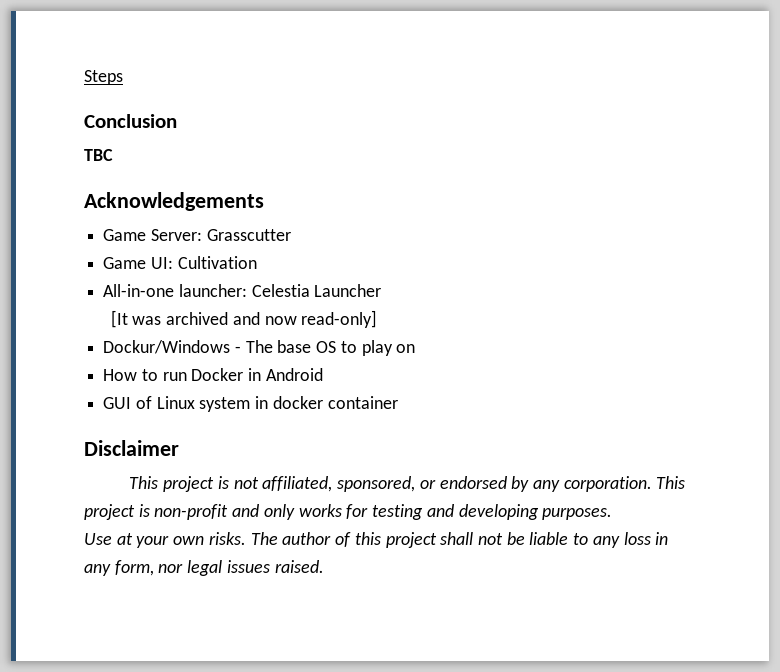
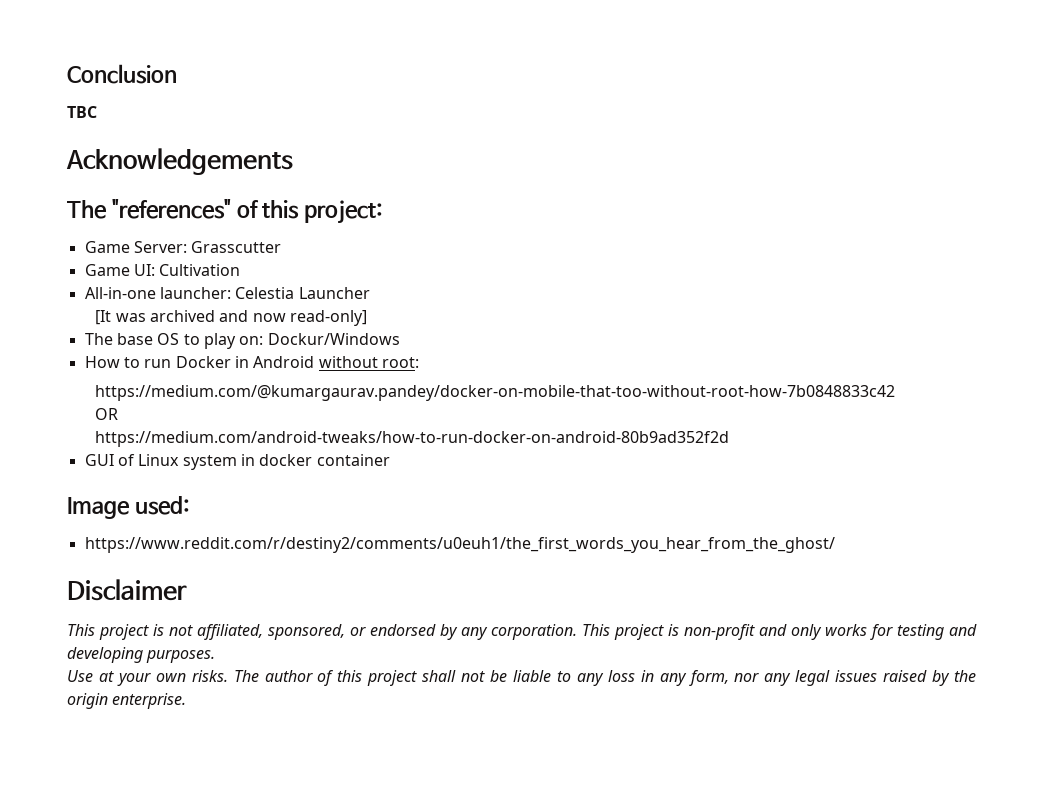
- Steps
+ The "references" of this project:
- Dockur/Windows - The base OS to play on
+ The base OS to play on: Dockur/Windows
- How to run Docker in Android
+ How to run Docker in Android without root:
+ https://medium.com/@kumargaurav.pandey/docker-on-mobile-that-too-without-root-how-7b0848833c42
+ OR
+ https://medium.com/android-tweaks/how-to-run-docker-on-android-80b9ad352f2d
+ Image used:
+ https://www.reddit.com/r/destiny2/comments/u0euh1/the_first_words_you_hear_from_the_ghost/
- The author of this project shall not be liable to any loss in any form, nor legal issues raised.
+ The author of this project shall not be liable to any loss in any form, nor any legal issues raised by the origin enterprise.

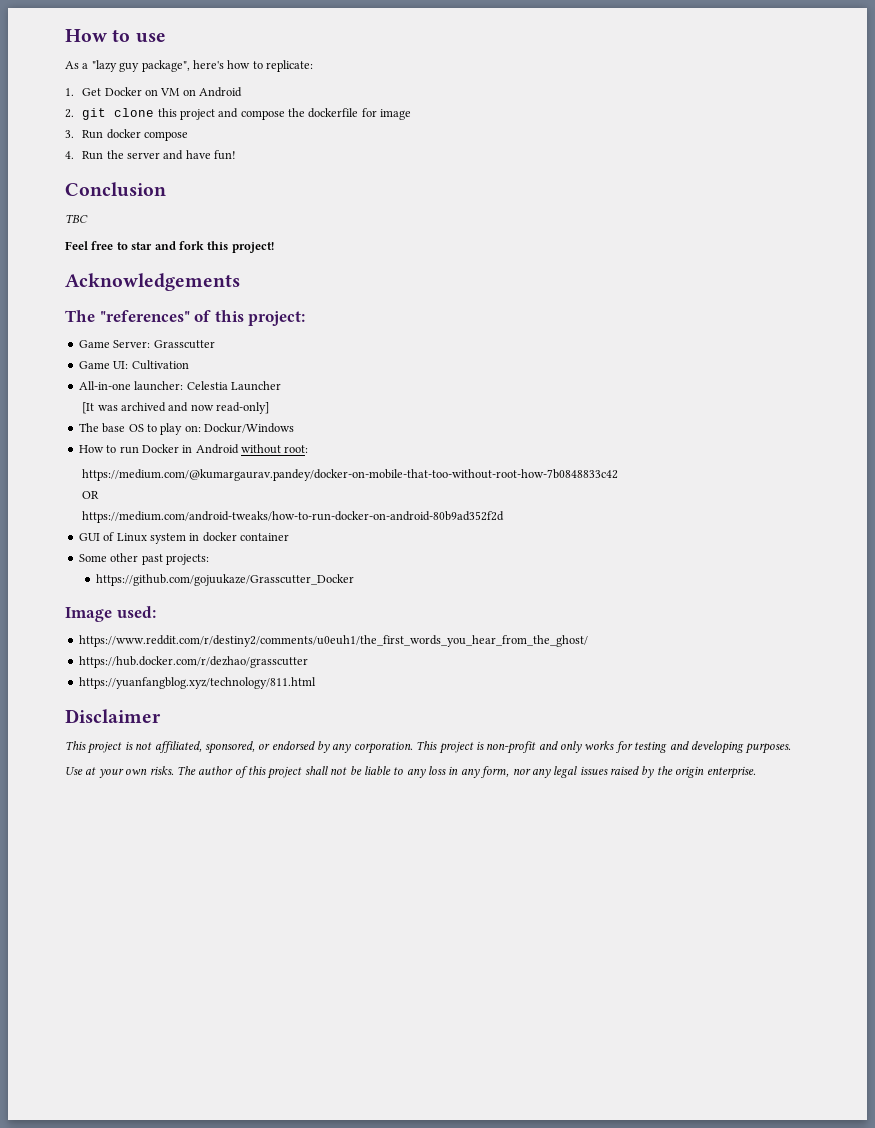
+ How to use
+ As a "lazy guy package", here's how to replicate:
+ 1. Get Docker on VM on Android
+ 2. git clone this project and compose the dockerfile for image
+ 3. Run docker compose
+ 4. Run the server and have fun!
  Conclusion
  TBC
+ Feel free to star and fork this project!
+ Some other past projects:
+ https://github.com/gojuukaze/Grasscutter_Docker
+ https://hub.docker.com/r/dezhao/grasscutter
+ https://yuanfangblog.xyz/technology/811.html

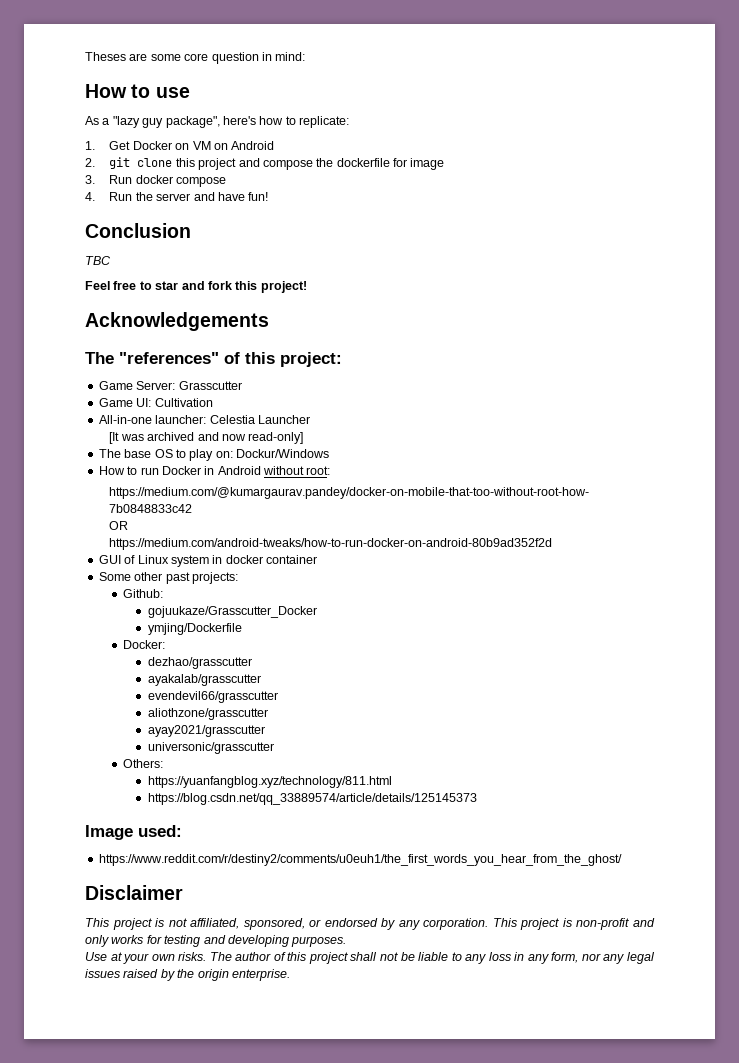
+ Theses are some core question in mind:
- https://github.com/gojuukaze/Grasscutter_Docker
+ Github:
+ gojuukaze/Grasscutter_Docker
+ ymjing/Dockerfile
+ Docker:
+ dezhao/grasscutter
+ ayakalab/grasscutter
+ evendevil66/grasscutter
+ aliothzone/grasscutter
+ ayay2021/grasscutter
+ universonic/grasscutter
+ Others:
+ https://yuanfangblog.xyz/technology/811.html
+ https://blog.csdn.net/qq_33889574/article/details/125145373
- https://hub.docker.com/r/dezhao/grasscutter
- https://yuanfangblog.xyz/technology/811.html

